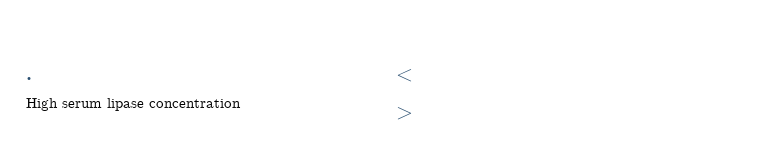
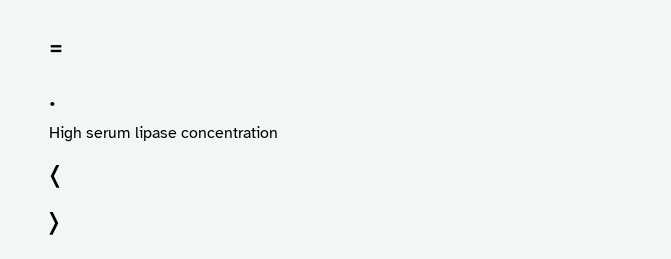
+ =

